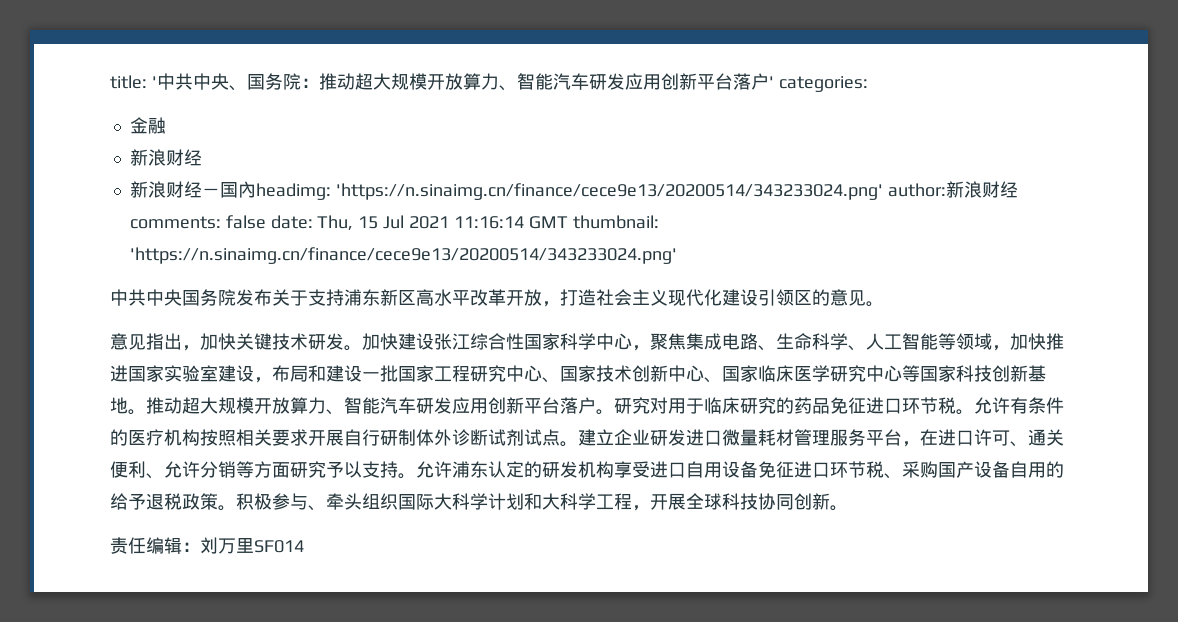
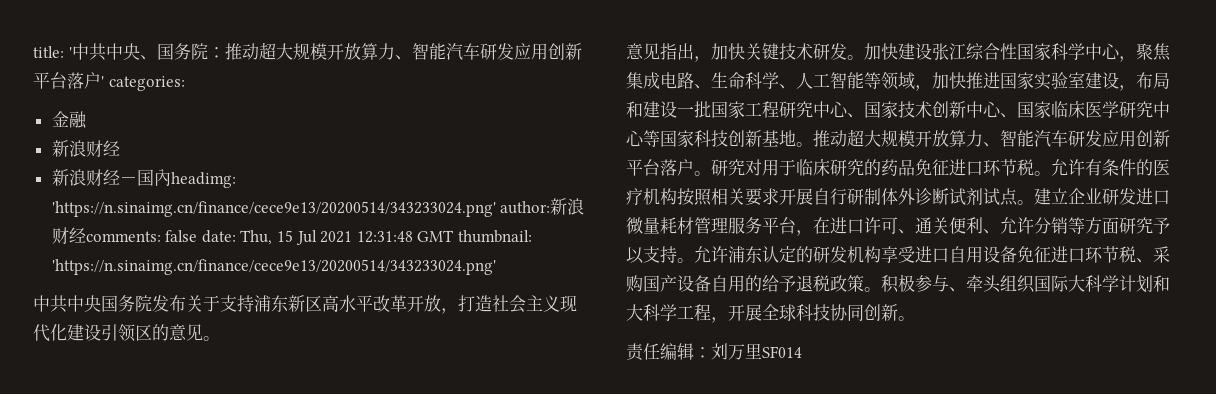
- 新浪财经－国內headimg: 'https://n.sinaimg.cn/finance/cece9e13/20200514/343233024.png' author:新浪财经comments: false date: Thu, 15 Jul 2021 11:16:14 GMT thumbnail: 'https://n.sinaimg.cn/finance/cece9e13/20200514/343233024.png'
+ 新浪财经－国內headimg: 'https://n.sinaimg.cn/finance/cece9e13/20200514/343233024.png' author:新浪财经comments: false date: Thu, 15 Jul 2021 12:31:48 GMT thumbnail: 'https://n.sinaimg.cn/finance/cece9e13/20200514/343233024.png'

